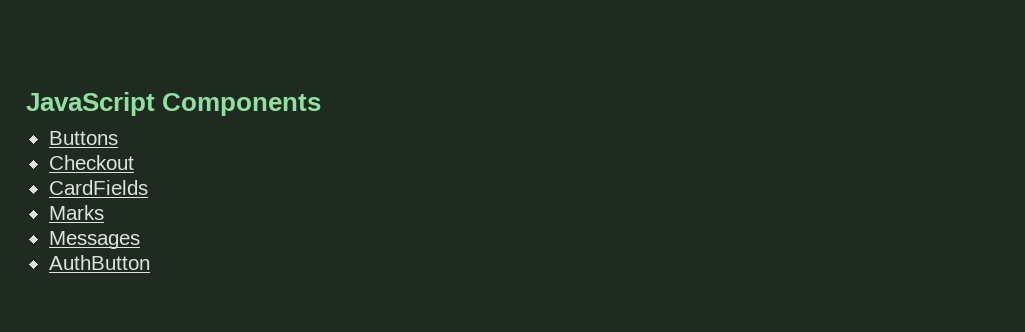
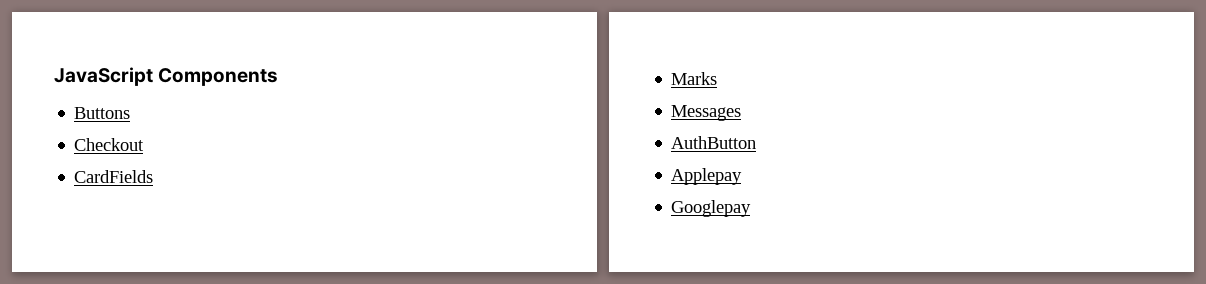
+ Applepay
+ Googlepay

